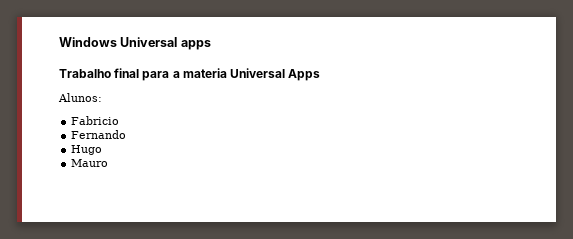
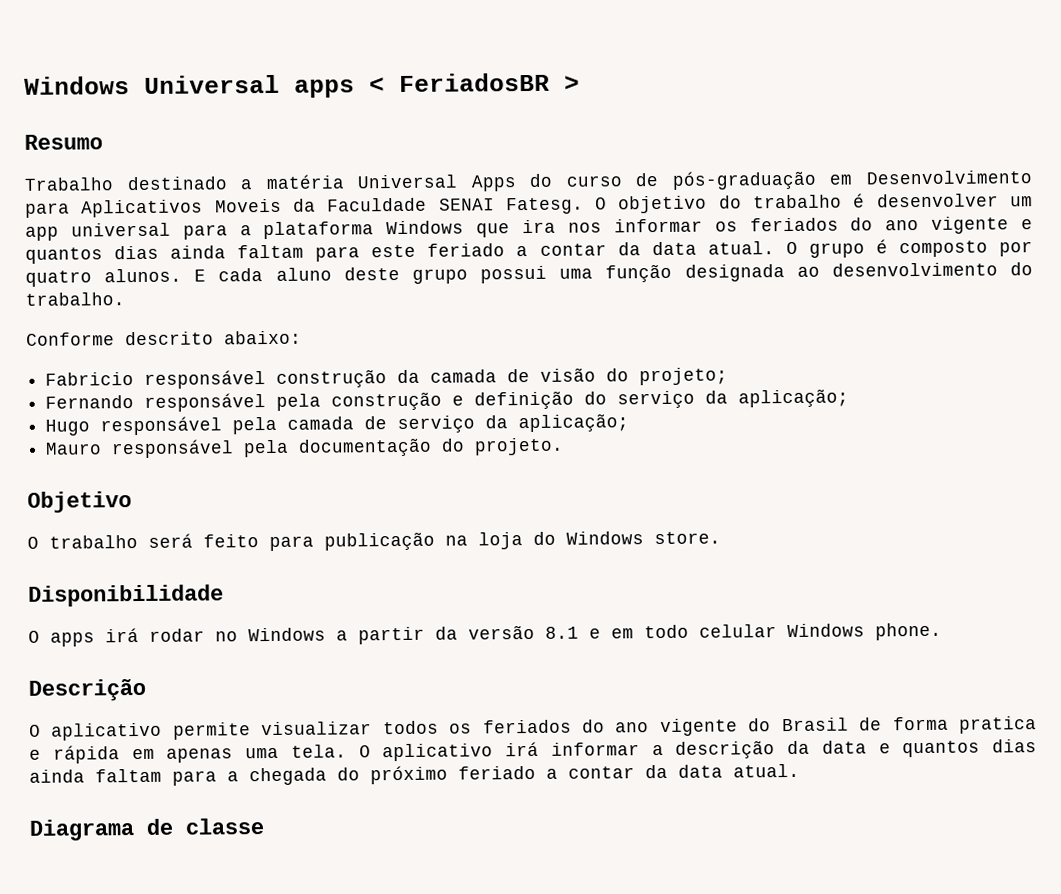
- Windows Universal apps
- Trabalho final para a materia Universal Apps
- Alunos:
- Fabricio
- Fernando
- Hugo
- Mauro
+ Windows Universal apps < FeriadosBR >
+ Resumo
+ Trabalho destinado a matéria Universal Apps do curso de pós-graduação em Desenvolvimento para Aplicativos Moveis da Faculdade SENAI Fatesg. O objetivo do trabalho é desenvolver um app universal para a plataforma Windows que ira nos informar os feriados do ano vigente e quantos dias ainda faltam para este feriado a contar da data atual. O grupo é composto por quatro alunos. E cada aluno deste grupo possui uma função designada ao desenvolvimento do trabalho.
+ Conforme descrito abaixo:
+ Fabricio responsável construção da camada de visão do projeto;
+ Fernando responsável pela construção e definição do serviço da aplicação;
+ Hugo responsável pela camada de serviço da aplicação;
+ Mauro responsável pela documentação do projeto.
+ Objetivo
+ O trabalho será feito para publicação na loja do Windows store.
+ Disponibilidade
+ O apps irá rodar no Windows a partir da versão 8.1 e em todo celular Windows phone.
+ Descrição
+ O aplicativo permite visualizar todos os feriados do ano vigente do Brasil de forma pratica e rápida em apenas uma tela. O aplicativo irá informar a descrição da data e quantos dias ainda faltam para a chegada do próximo feriado a contar da data atual.
+ Diagrama de classe

